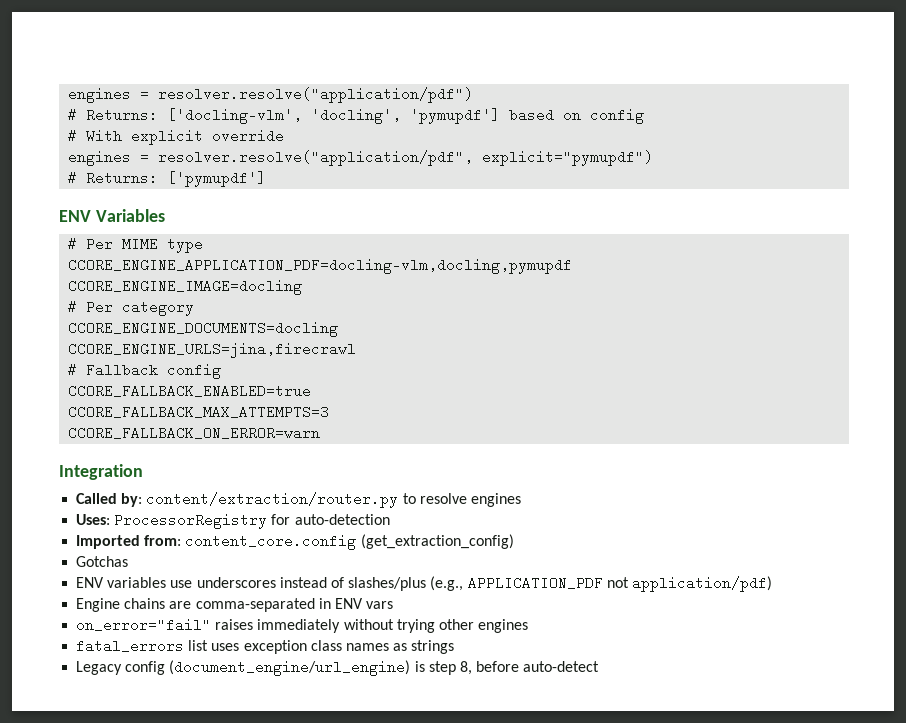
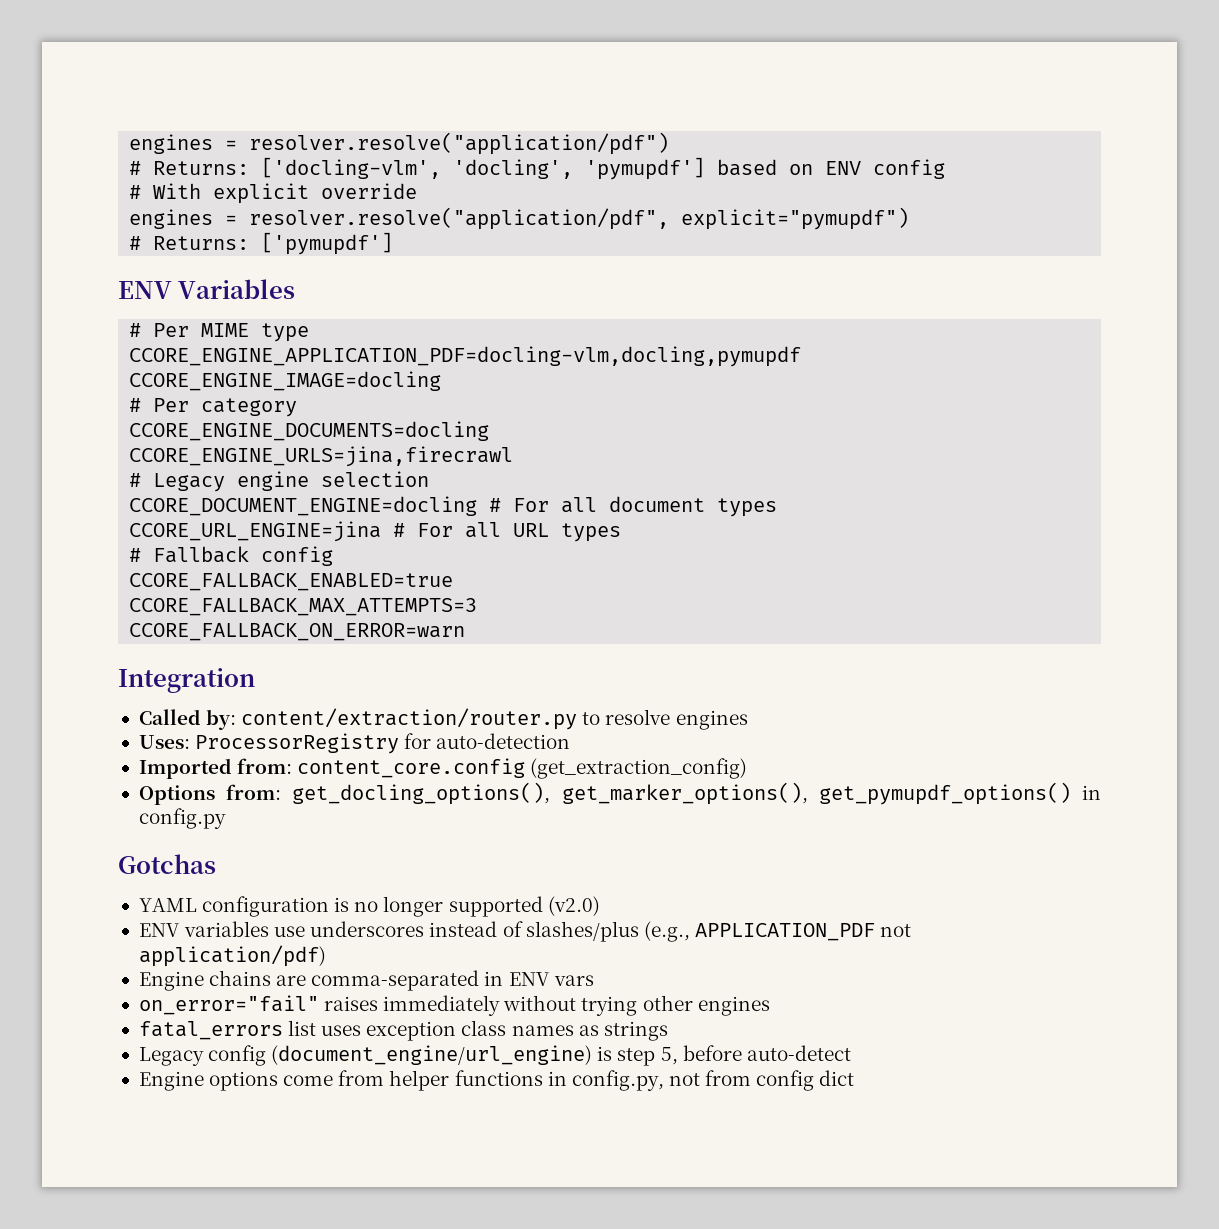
- # Returns: ['docling-vlm', 'docling', 'pymupdf'] based on config
+ # Returns: ['docling-vlm', 'docling', 'pymupdf'] based on ENV config
+ # Legacy engine selection
+ CCORE_DOCUMENT_ENGINE=docling # For all document types
+ CCORE_URL_ENGINE=jina # For all URL types
+ Options from: get_docling_options(), get_marker_options(), get_pymupdf_options() in config.py
  Gotchas
+ YAML configuration is no longer supported (v2.0)
- Legacy config (document_engine/url_engine) is step 8, before auto-detect
+ Legacy config (document_engine/url_engine) is step 5, before auto-detect
+ Engine options come from helper functions in config.py, not from config dict

